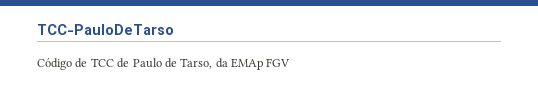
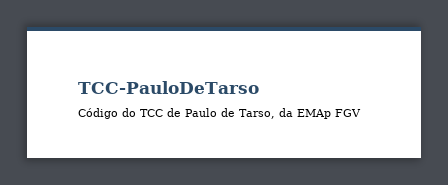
- Código de TCC de Paulo de Tarso, da EMAp FGV
+ Código do TCC de Paulo de Tarso, da EMAp FGV

